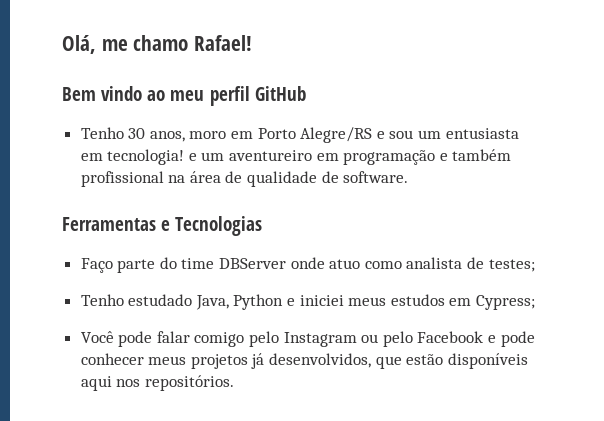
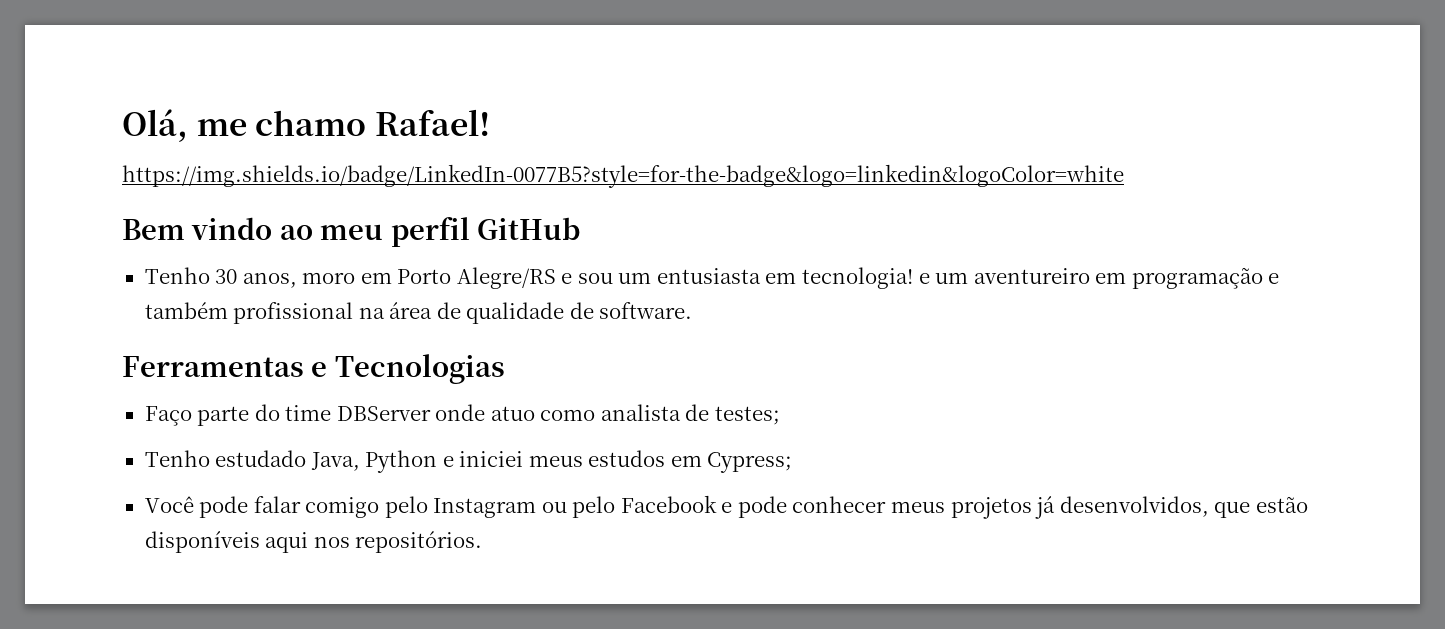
+ https://img.shields.io/badge/LinkedIn-0077B5?style=for-the-badge&logo=linkedin&logoColor=white

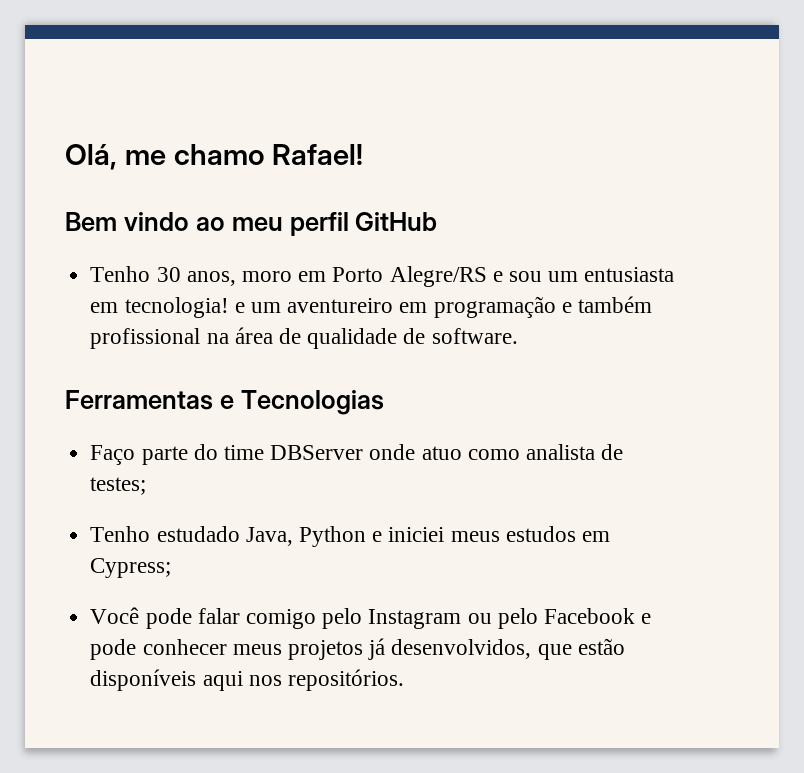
- https://img.shields.io/badge/LinkedIn-0077B5?style=for-the-badge&logo=linkedin&logoColor=white

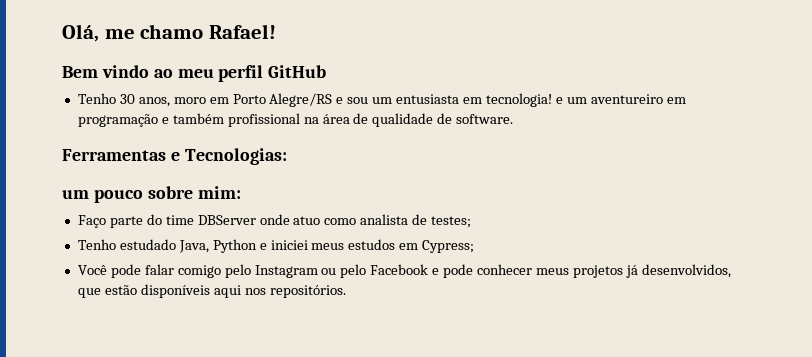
- Ferramentas e Tecnologias
+ Ferramentas e Tecnologias:
+ um pouco sobre mim:

